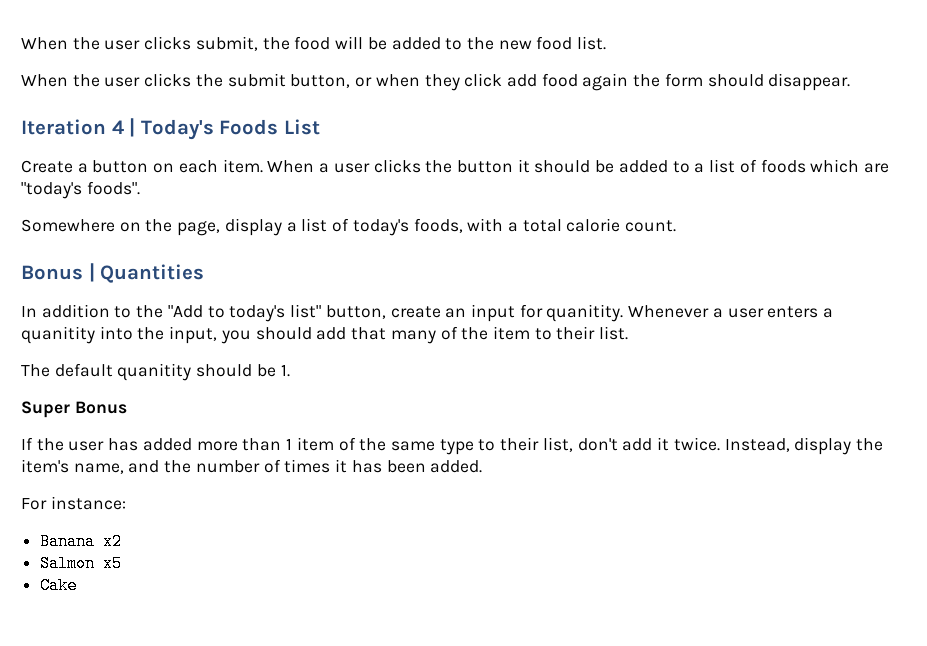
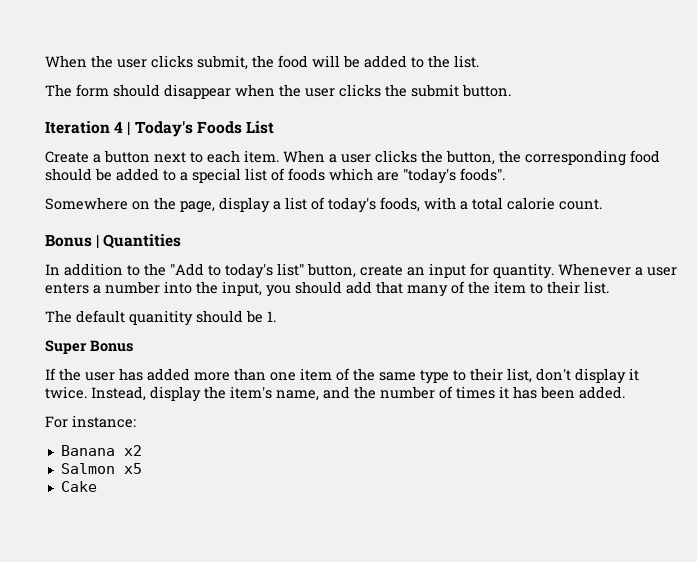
- When the user clicks submit, the food will be added to the new food list.
- When the user clicks the submit button, or when they click add food again the form should disappear.
+ When the user clicks submit, the food will be added to the list.
+ The form should disappear when the user clicks the submit button.
- Create a button on each item.
+ Create a button next to each item.
- When a user clicks the button it should be added to a list of foods which are "today's foods".
+ When a user clicks the button, the corresponding food should be added to a special list of foods which are "today's foods".
- In addition to the "Add to today's list" button, create an input for quanitity.
+ In addition to the "Add to today's list" button, create an input for quantity.
- Whenever a user enters a quanitity into the input, you should add that many of the item to their list.
+ Whenever a user enters a number into the input, you should add that many of the item to their list.
- If the user has added more than 1 item of the same type to their list, don't add it twice.
+ If the user has added more than one item of the same type to their list, don't display it twice.

